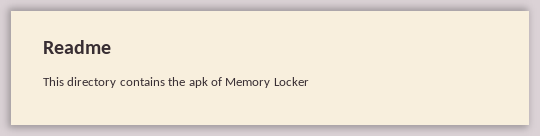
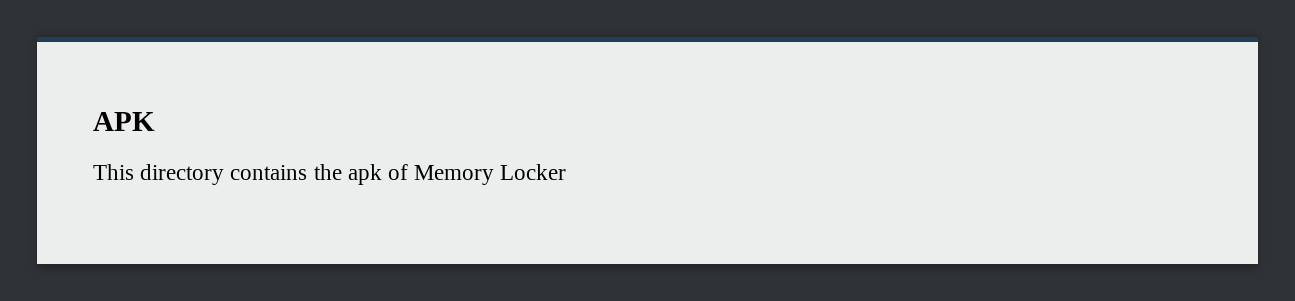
- Readme
+ APK

